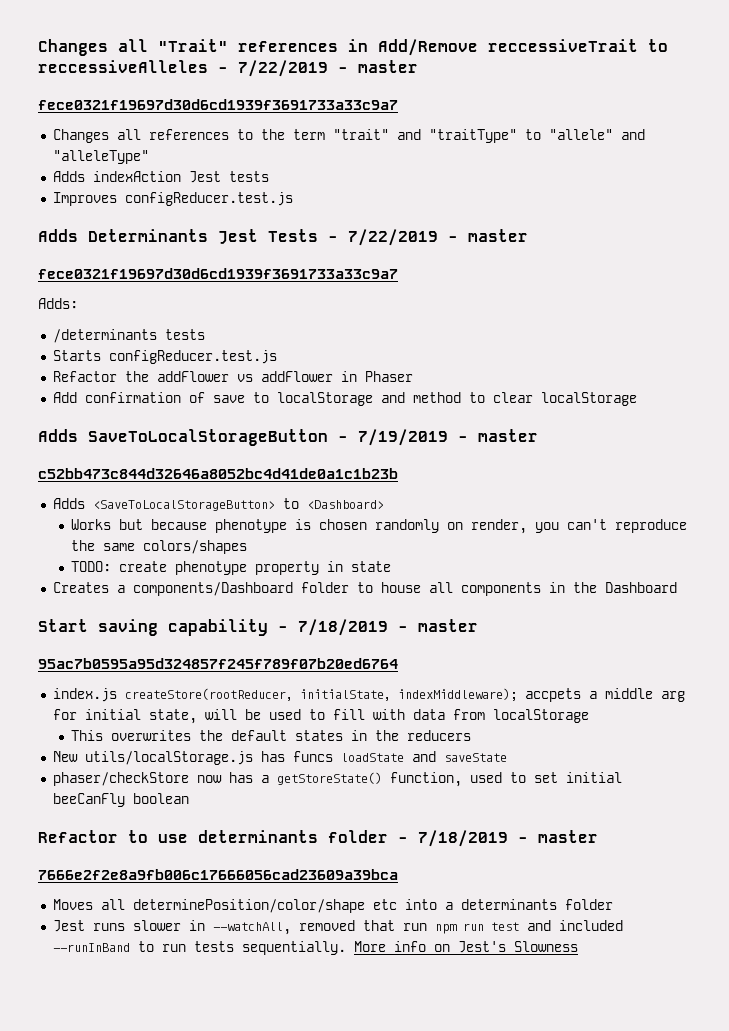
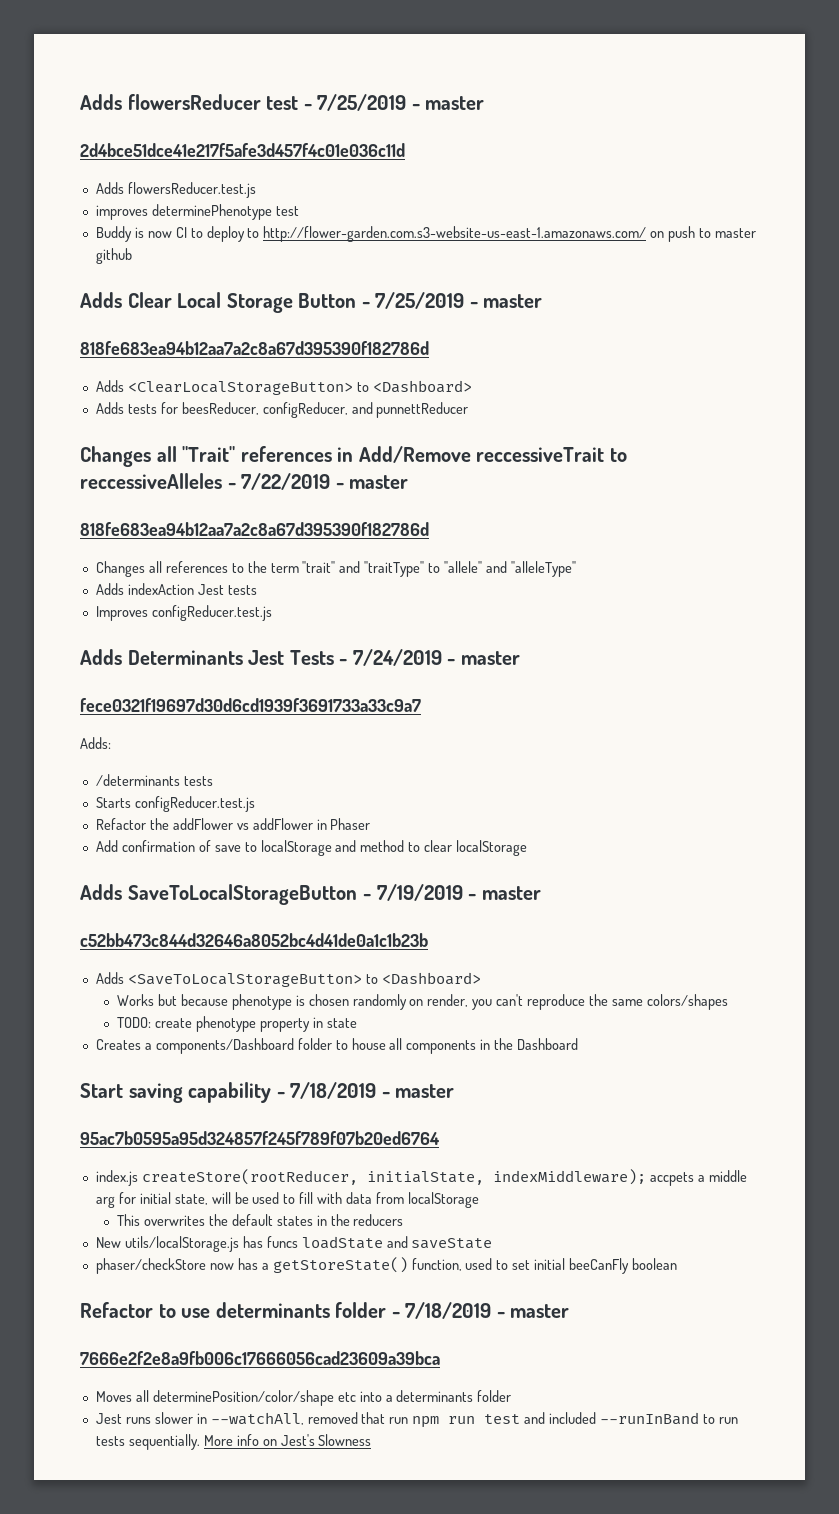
+ Adds flowersReducer test - 7/25/2019 - master
+ 2d4bce51dce41e217f5afe3d457f4c01e036c11d
+ Adds flowersReducer.test.js
+ improves determinePhenotype test
+ Buddy is now CI to deploy to http://flower-garden.com.s3-website-us-east-1.amazonaws.com/ on push to master github
+ Adds Clear Local Storage Button - 7/25/2019 - master
+ 818fe683ea94b12aa7a2c8a67d395390f182786d
+ Adds <ClearLocalStorageButton> to <Dashboard>
+ Adds tests for beesReducer, configReducer, and punnettReducer
  Changes all "Trait" references in Add/Remove reccessiveTrait to reccessiveAlleles - 7/22/2019 - master
- fece0321f19697d30d6cd1939f3691733a33c9a7
+ 818fe683ea94b12aa7a2c8a67d395390f182786d
- Adds Determinants Jest Tests - 7/22/2019 - master
+ Adds Determinants Jest Tests - 7/24/2019 - master

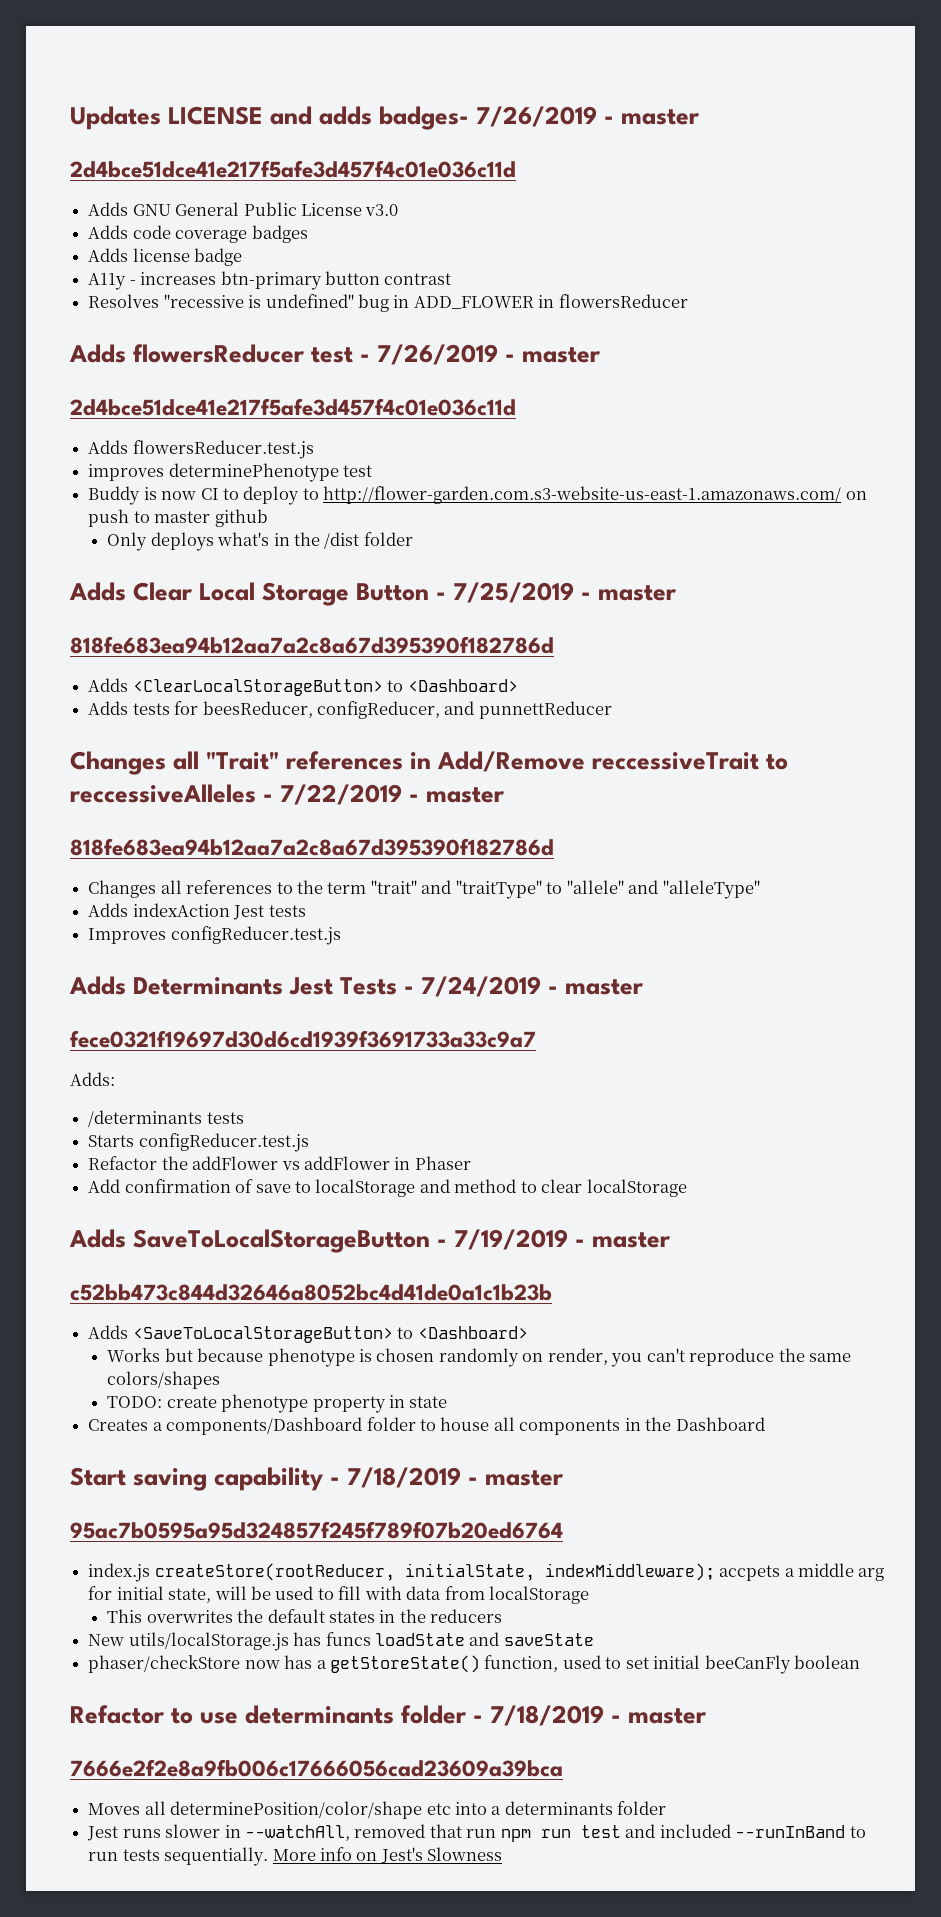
+ Updates LICENSE and adds badges- 7/26/2019 - master
+ 2d4bce51dce41e217f5afe3d457f4c01e036c11d
+ Adds GNU General Public License v3.0
+ Adds code coverage badges
+ Adds license badge
+ A11y - increases btn-primary button contrast
+ Resolves "recessive is undefined" bug in ADD_FLOWER in flowersReducer
- Adds flowersReducer test - 7/25/2019 - master
+ Adds flowersReducer test - 7/26/2019 - master
+ Only deploys what's in the /dist folder

